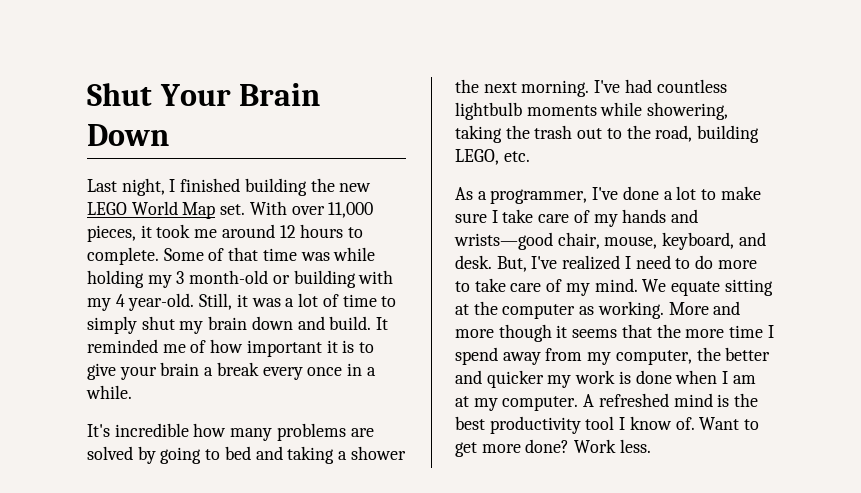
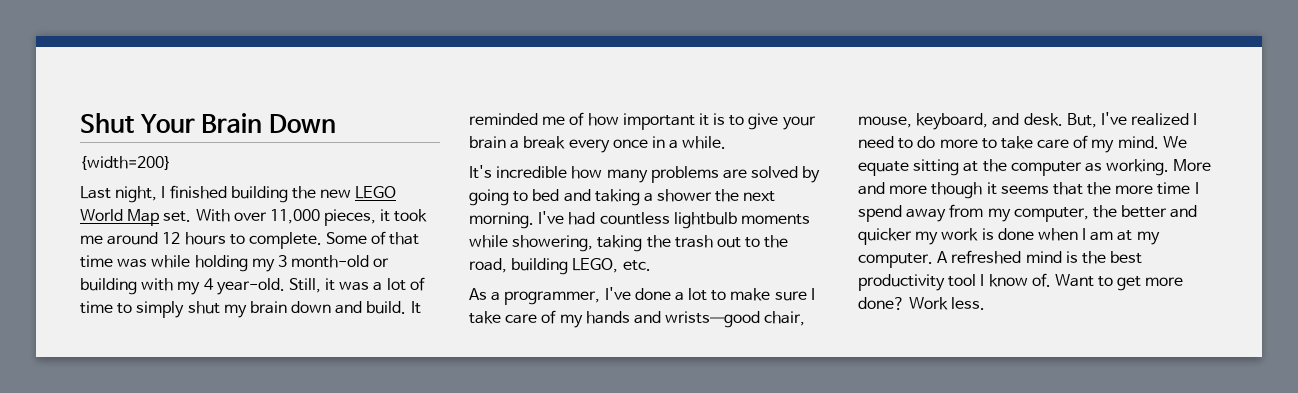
+ {width=200}

